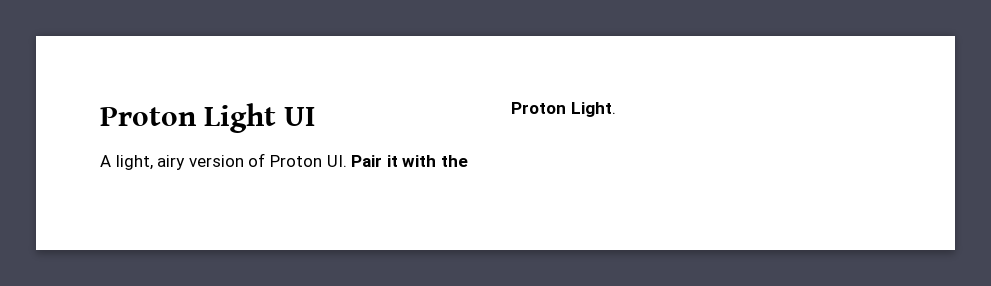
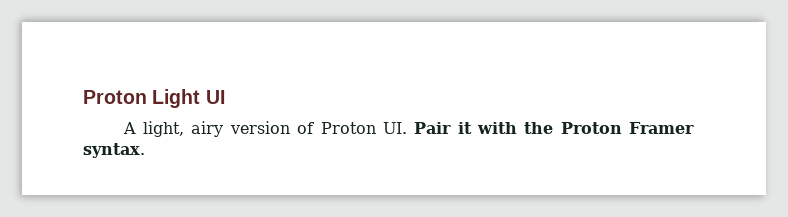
- A light, airy version of Proton UI. Pair it with the Proton Light.
+ A light, airy version of Proton UI. Pair it with the Proton Framer syntax.

